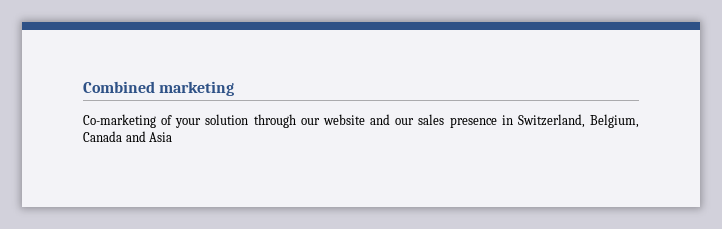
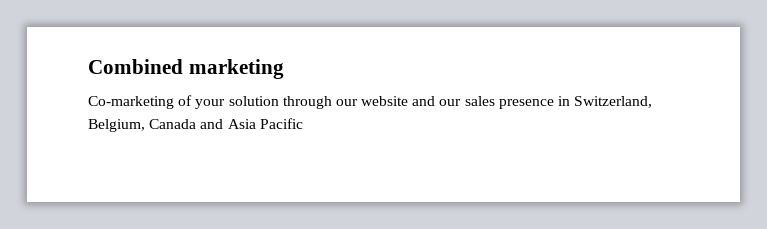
- Co-marketing of your solution through our website and our sales presence in Switzerland, Belgium, Canada and Asia
+ Co-marketing of your solution through our website and our sales presence in Switzerland, Belgium, Canada and Asia Pacific

